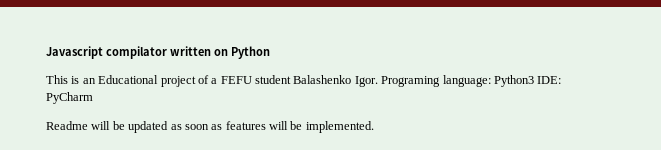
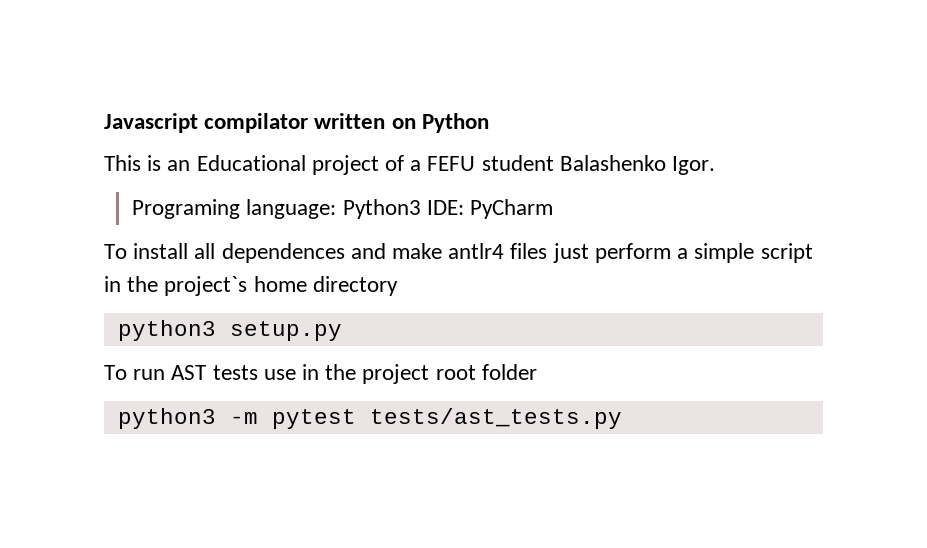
- This is an Educational project of a FEFU student Balashenko Igor. Programing language: Python3 IDE: PyCharm
+ This is an Educational project of a FEFU student Balashenko Igor.
+ Programing language: Python3 IDE: PyCharm
- Readme will be updated as soon as features will be implemented.
+ To install all dependences and make antlr4 files just perform a simple script in the project`s home directory
+ python3 setup.py
+ To run AST tests use in the project root folder
+ python3 -m pytest tests/ast_tests.py

